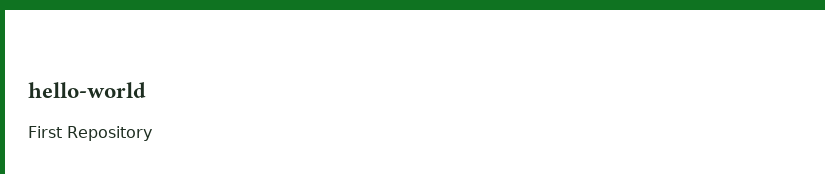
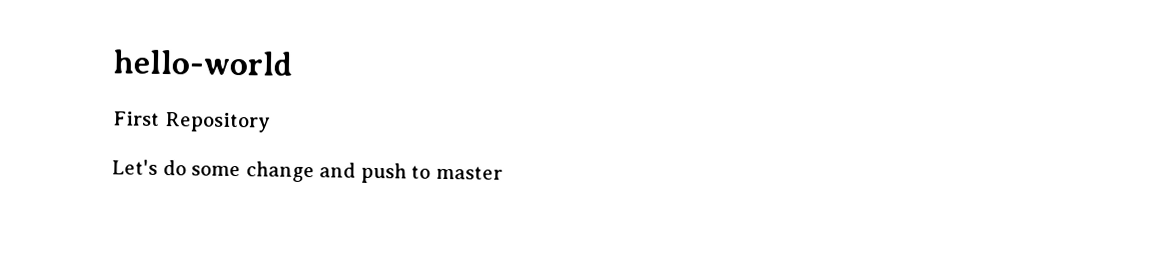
+ Let's do some change and push to master

